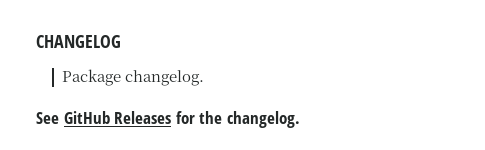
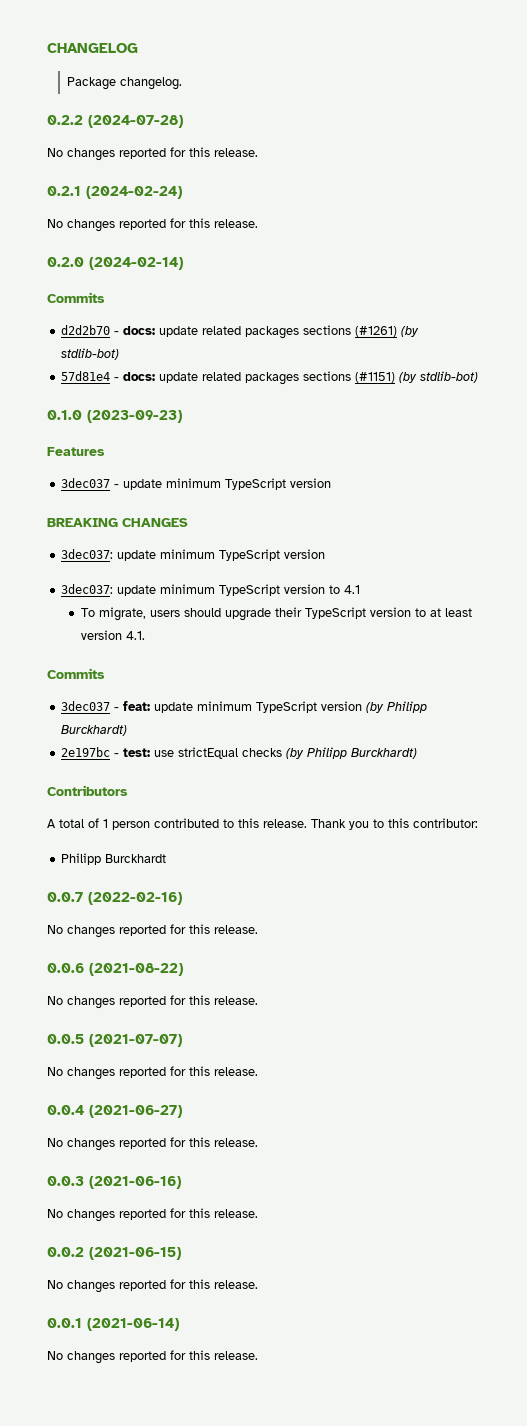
- See GitHub Releases for the changelog.
+ 0.2.2 (2024-07-28)
+ No changes reported for this release.
+ 0.2.1 (2024-02-24)
+ No changes reported for this release.
+ 0.2.0 (2024-02-14)
+ Commits
+ d2d2b70 - docs: update related packages sections (#1261) (by stdlib-bot)
+ 57d81e4 - docs: update related packages sections (#1151) (by stdlib-bot)
+ 0.1.0 (2023-09-23)
+ Features
+ 3dec037 - update minimum TypeScript version
+ BREAKING CHANGES
+ 3dec037: update minimum TypeScript version
+ 3dec037: update minimum TypeScript version to 4.1
+ To migrate, users should upgrade their TypeScript version to at least version 4.1.
+ Commits
+ 3dec037 - feat: update minimum TypeScript version (by Philipp Burckhardt)
+ 2e197bc - test: use strictEqual checks (by Philipp Burckhardt)
+ Contributors
+ A total of 1 person contributed to this release. Thank you to this contributor:
+ Philipp Burckhardt
+ 0.0.7 (2022-02-16)
+ No changes reported for this release.
+ 0.0.6 (2021-08-22)
+ No changes reported for this release.
+ 0.0.5 (2021-07-07)
+ No changes reported for this release.
+ 0.0.4 (2021-06-27)
+ No changes reported for this release.
+ 0.0.3 (2021-06-16)
+ No changes reported for this release.
+ 0.0.2 (2021-06-15)
+ No changes reported for this release.
+ 0.0.1 (2021-06-14)
+ No changes reported for this release.

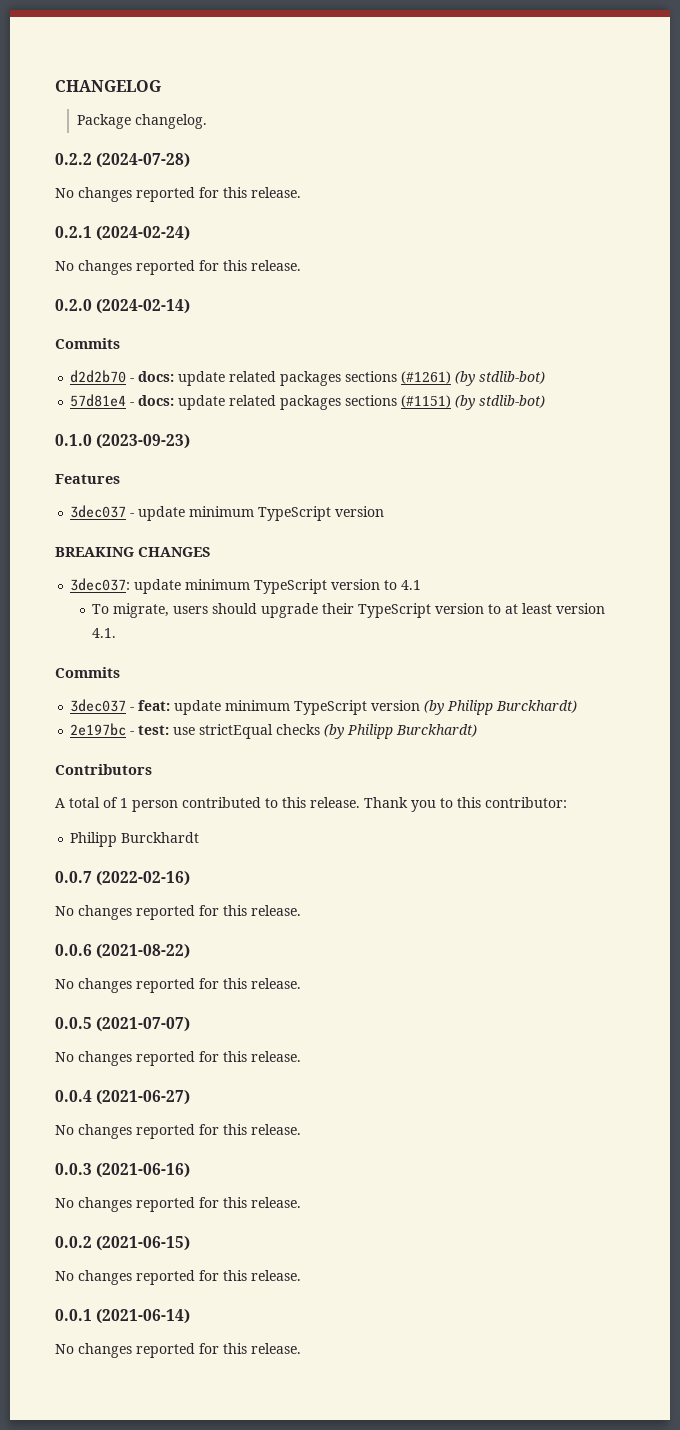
  BREAKING CHANGES
- 3dec037: update minimum TypeScript version

